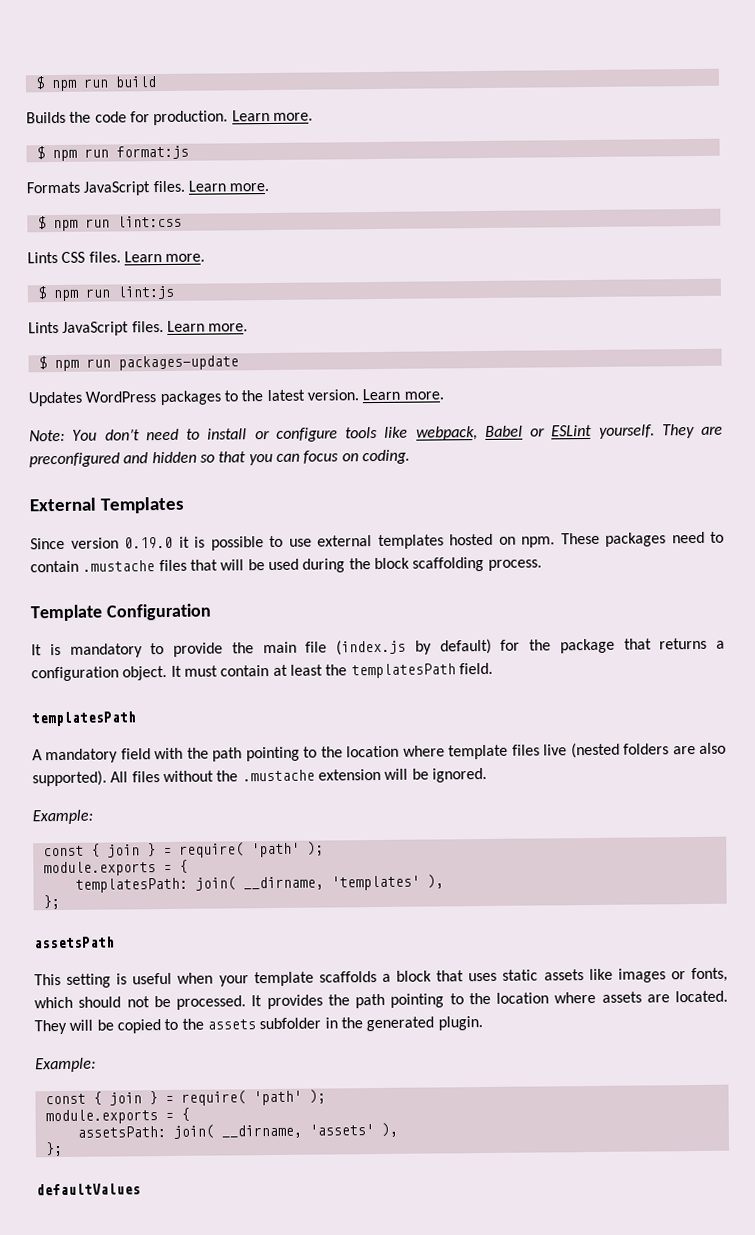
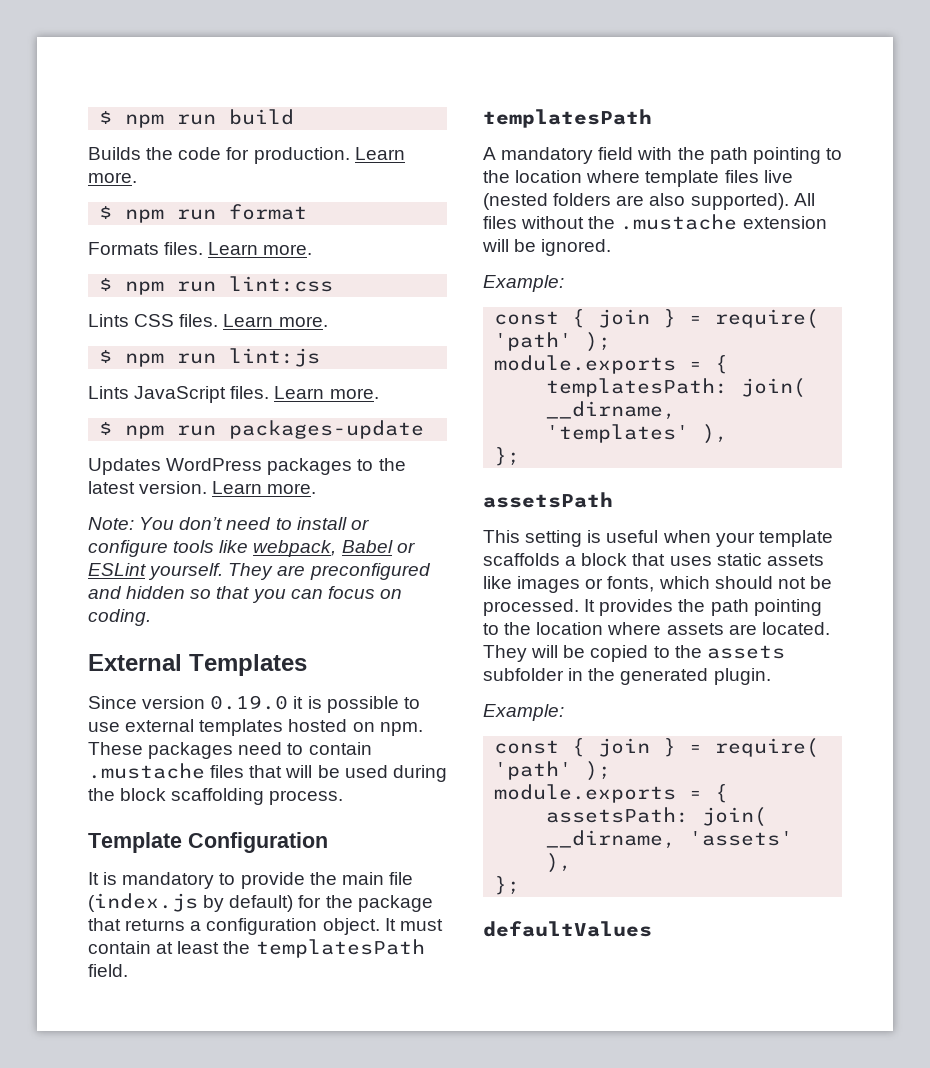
- $ npm run format:js
+ $ npm run format
- Formats JavaScript files.
+ Formats files.

